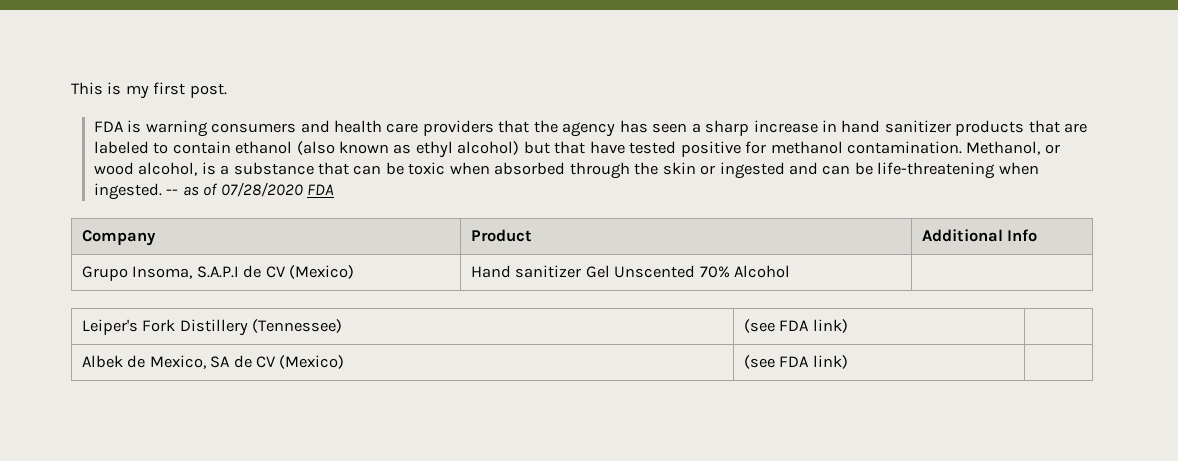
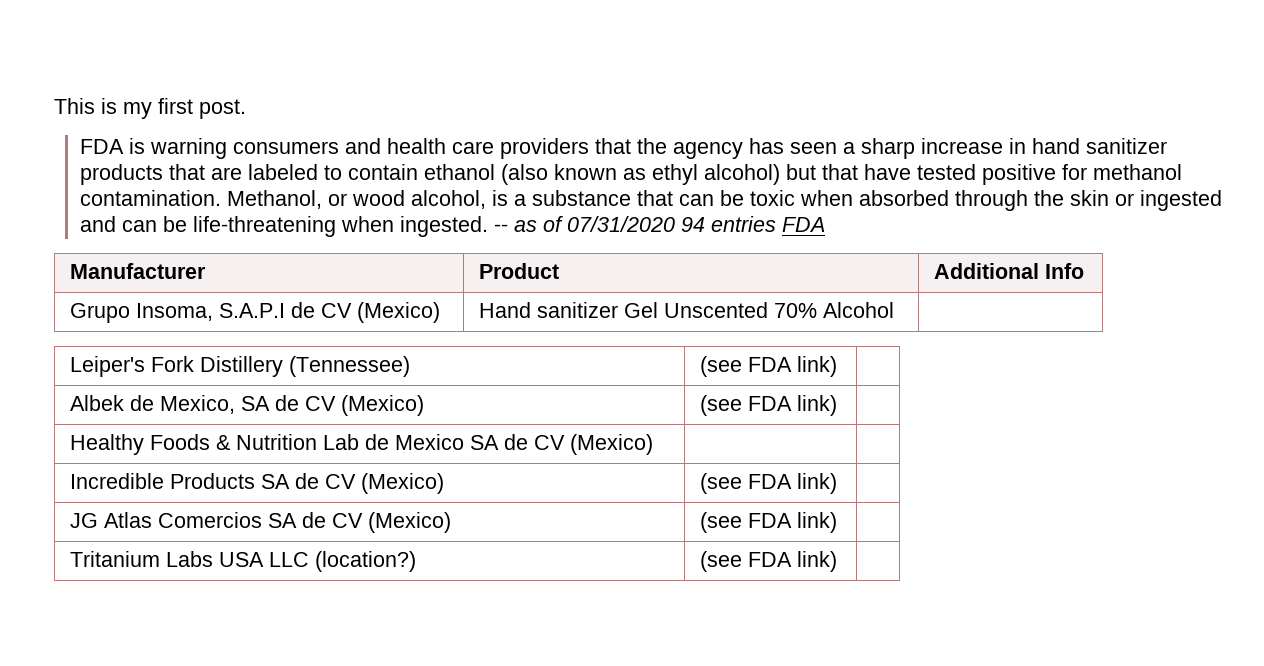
- -- as of 07/28/2020 FDA
+ -- as of 07/31/2020 94 entries FDA
- Company | Product | Additional Info
+ Manufacturer | Product | Additional Info
+ Healthy Foods & Nutrition Lab de Mexico SA de CV (Mexico) | |
+ Incredible Products SA de CV (Mexico) | (see FDA link) |
+ JG Atlas Comercios SA de CV (Mexico) | (see FDA link) |
+ Tritanium Labs USA LLC (location?) | (see FDA link) |

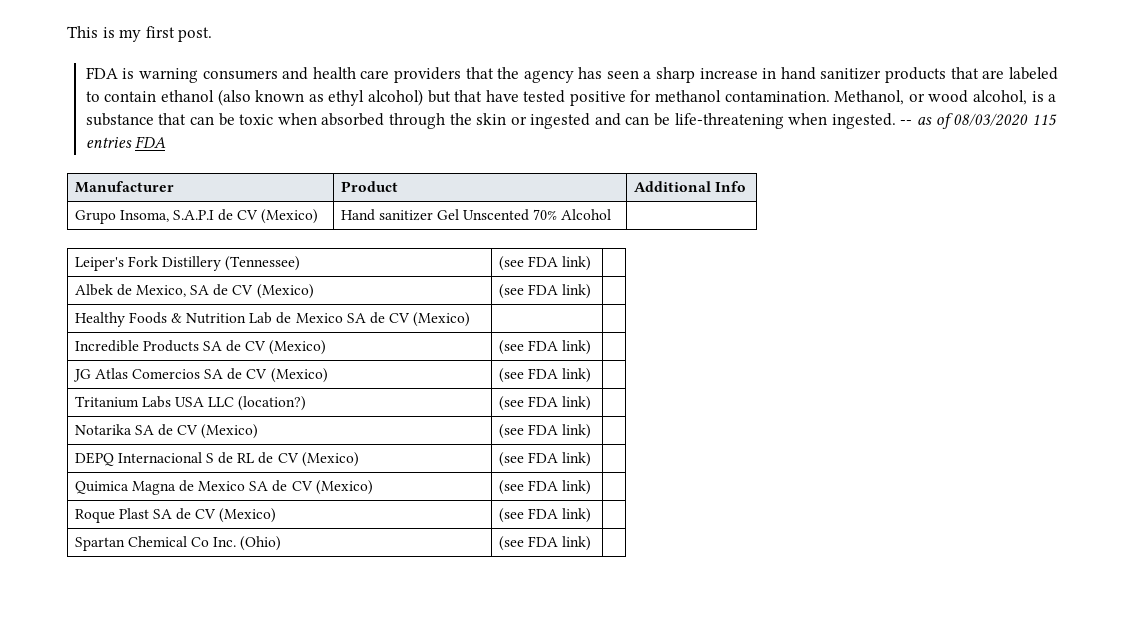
- -- as of 07/31/2020 94 entries FDA
+ -- as of 08/03/2020 115 entries FDA
+ Notarika SA de CV (Mexico) | (see FDA link) |
+ DEPQ Internacional S de RL de CV (Mexico) | (see FDA link) |
+ Quimica Magna de Mexico SA de CV (Mexico) | (see FDA link) |
+ Roque Plast SA de CV (Mexico) | (see FDA link) |
+ Spartan Chemical Co Inc. (Ohio) | (see FDA link) |

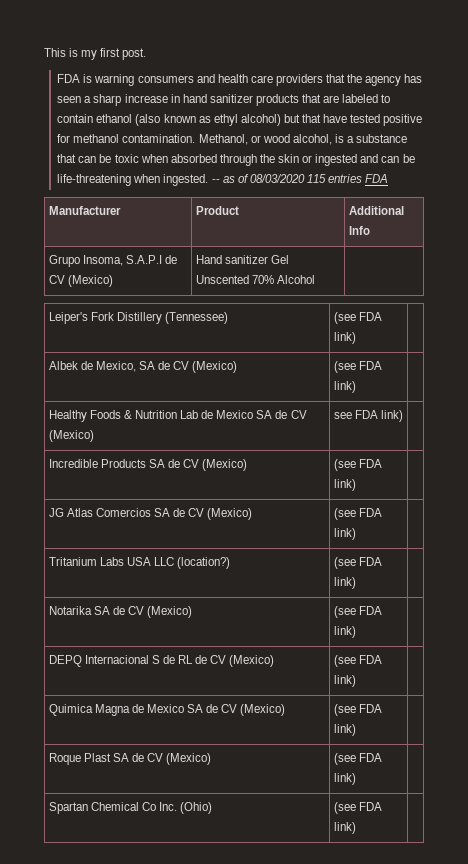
- Healthy Foods & Nutrition Lab de Mexico SA de CV (Mexico) | |
+ Healthy Foods & Nutrition Lab de Mexico SA de CV (Mexico) | see FDA link) |

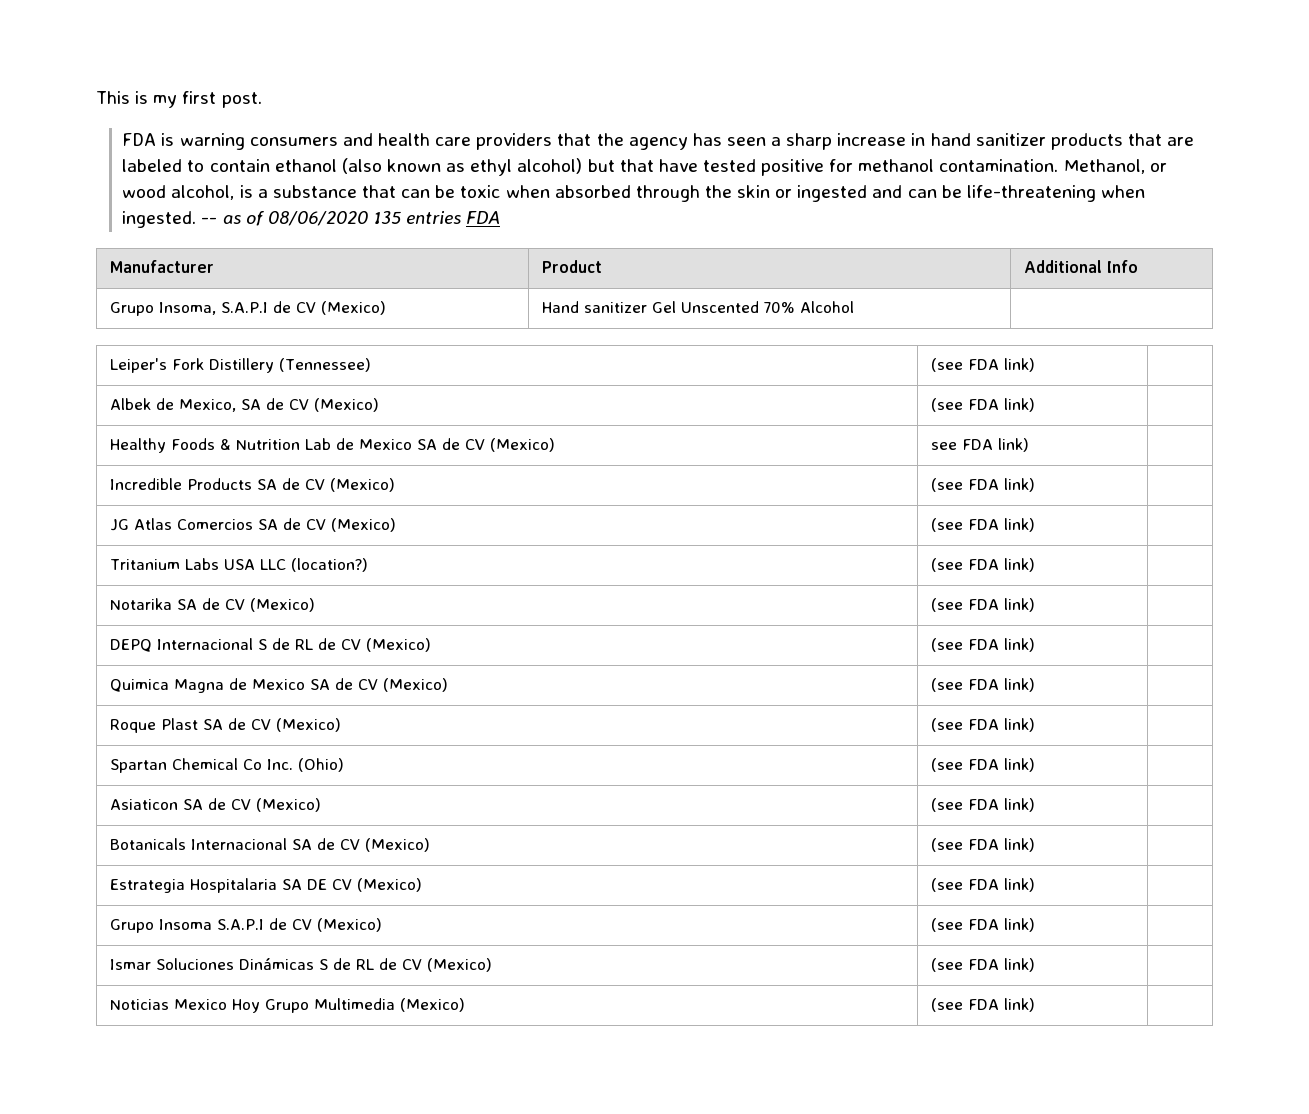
- -- as of 08/03/2020 115 entries FDA
+ -- as of 08/06/2020 135 entries FDA
+ Asiaticon SA de CV (Mexico) | (see FDA link) |
+ Botanicals Internacional SA de CV (Mexico) | (see FDA link) |
+ Estrategia Hospitalaria SA DE CV (Mexico) | (see FDA link) |
+ Grupo Insoma S.A.P.I de CV (Mexico) | (see FDA link) |
+ Ismar Soluciones Dinámicas S de RL de CV (Mexico) | (see FDA link) |
+ Noticias Mexico Hoy Grupo Multimedia (Mexico) | (see FDA link) |

